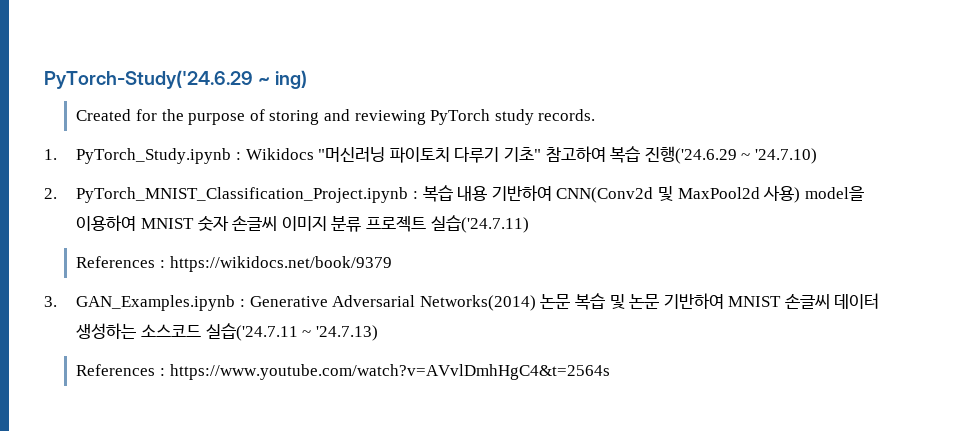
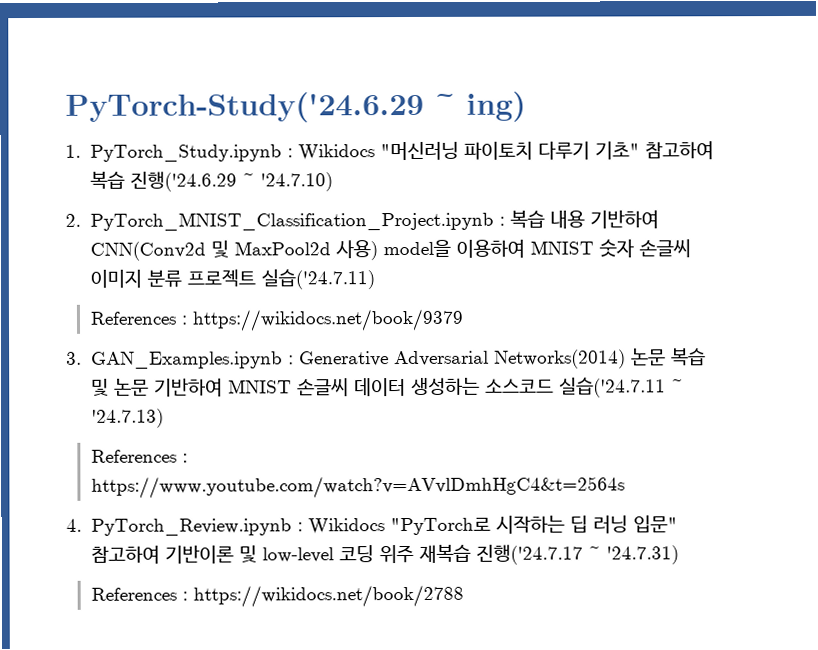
- Created for the purpose of storing and reviewing PyTorch study records.
+ 4. PyTorch_Review.ipynb : Wikidocs "PyTorch로 시작하는 딥 러닝 입문" 참고하여 기반이론 및 low-level 코딩 위주 재복습 진행('24.7.17 ~ '24.7.31)
+ References : https://wikidocs.net/book/2788

